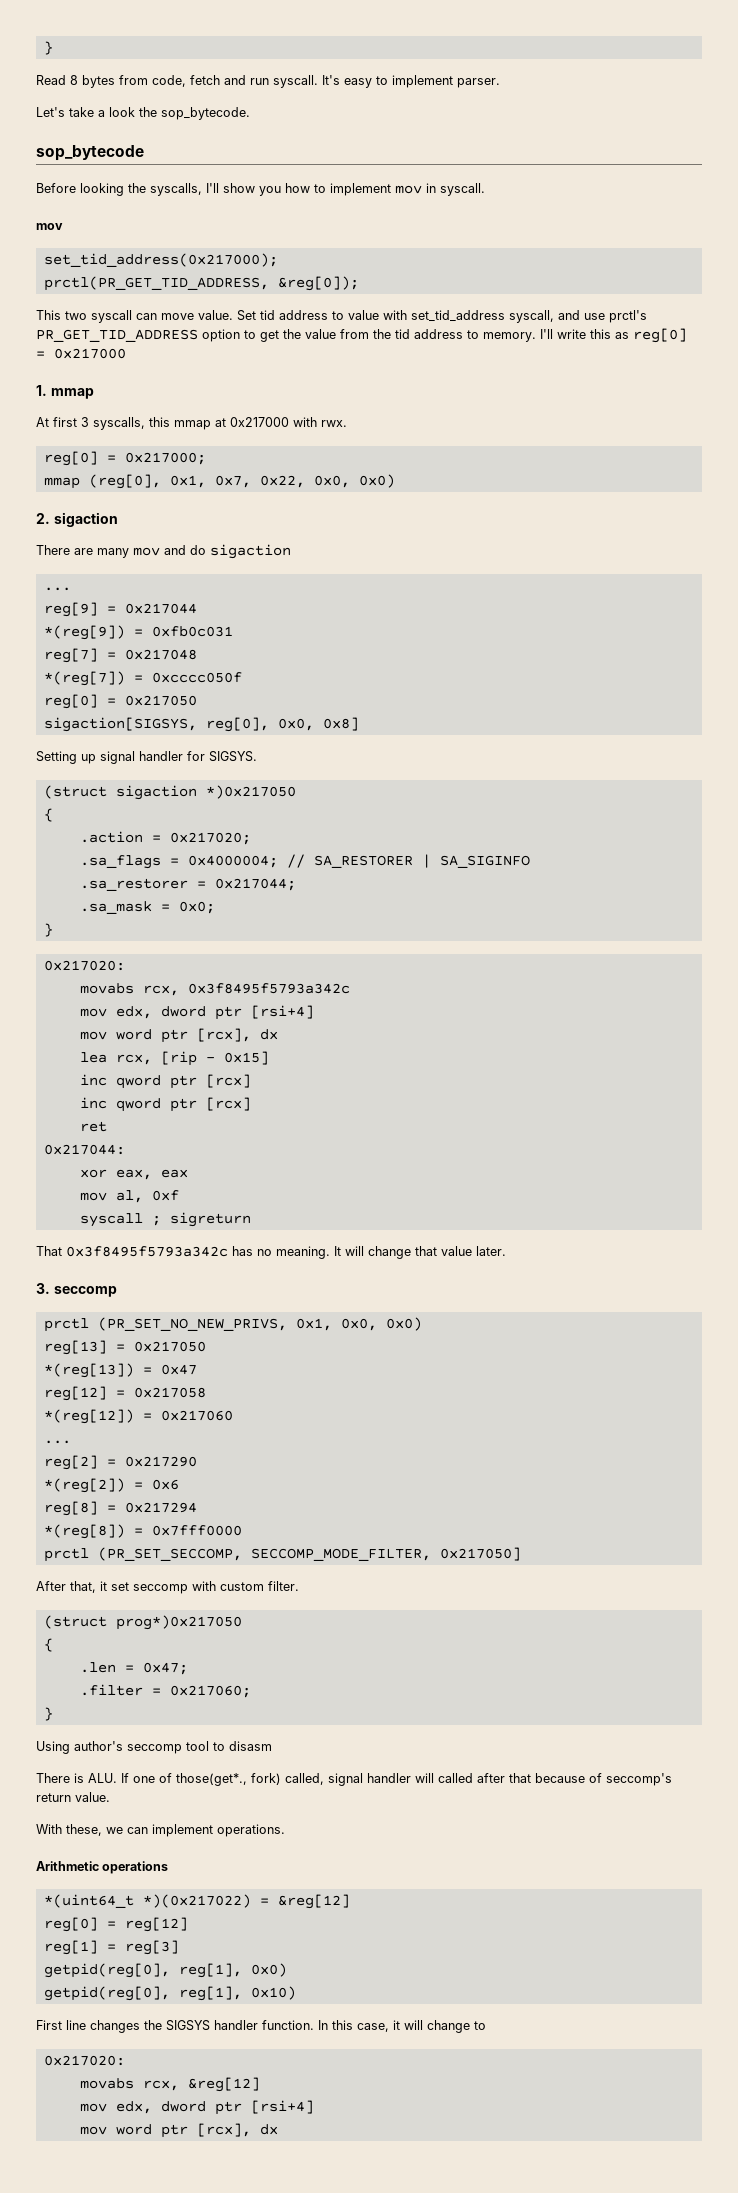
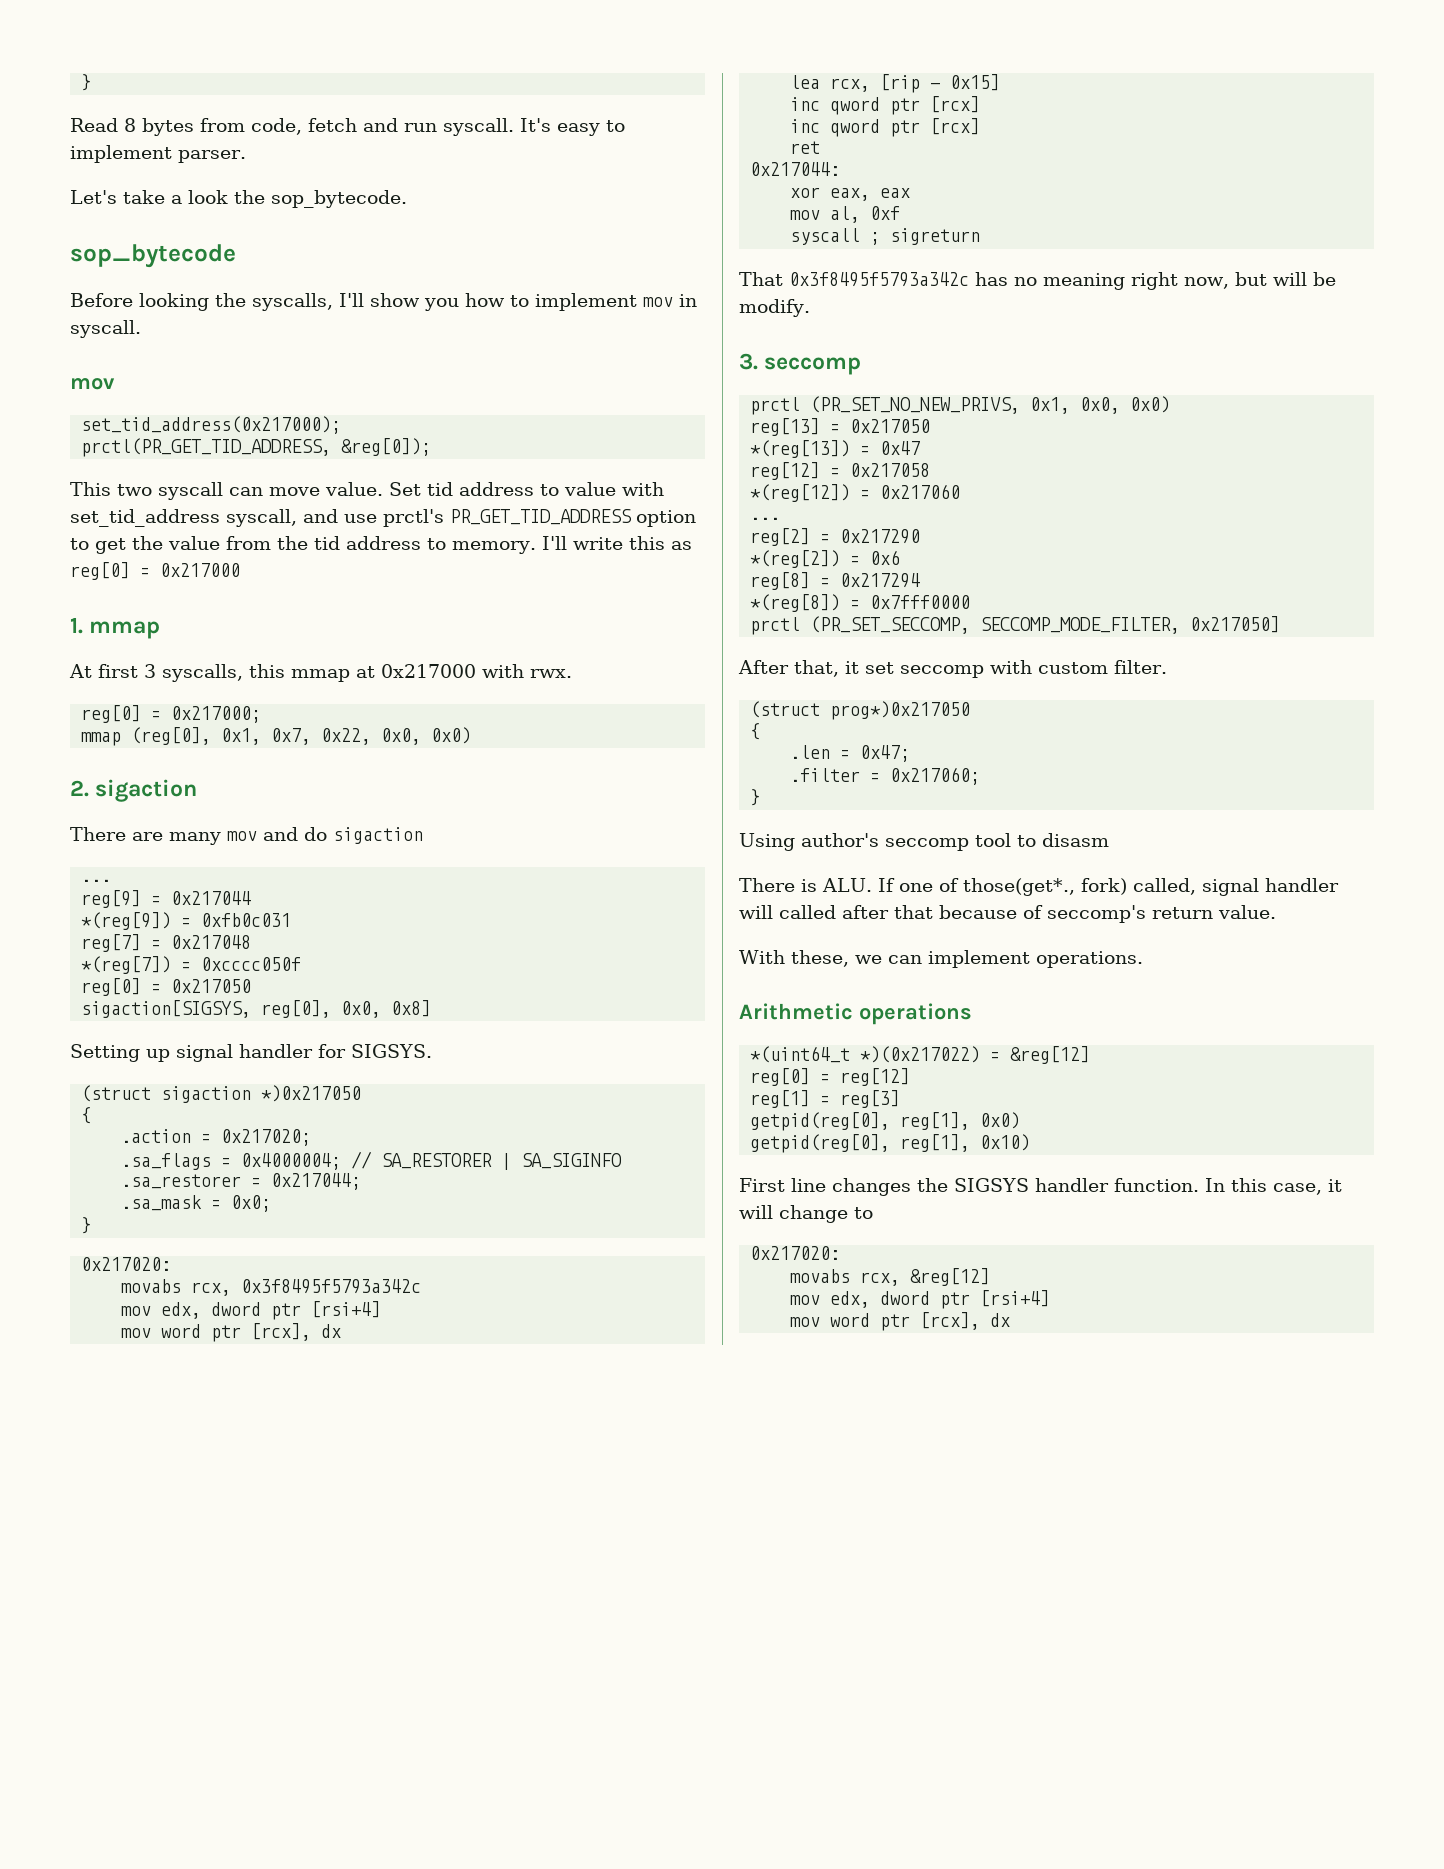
- That 0x3f8495f5793a342c has no meaning. It will change that value later.
+ That 0x3f8495f5793a342c has no meaning right now, but will be modify.

